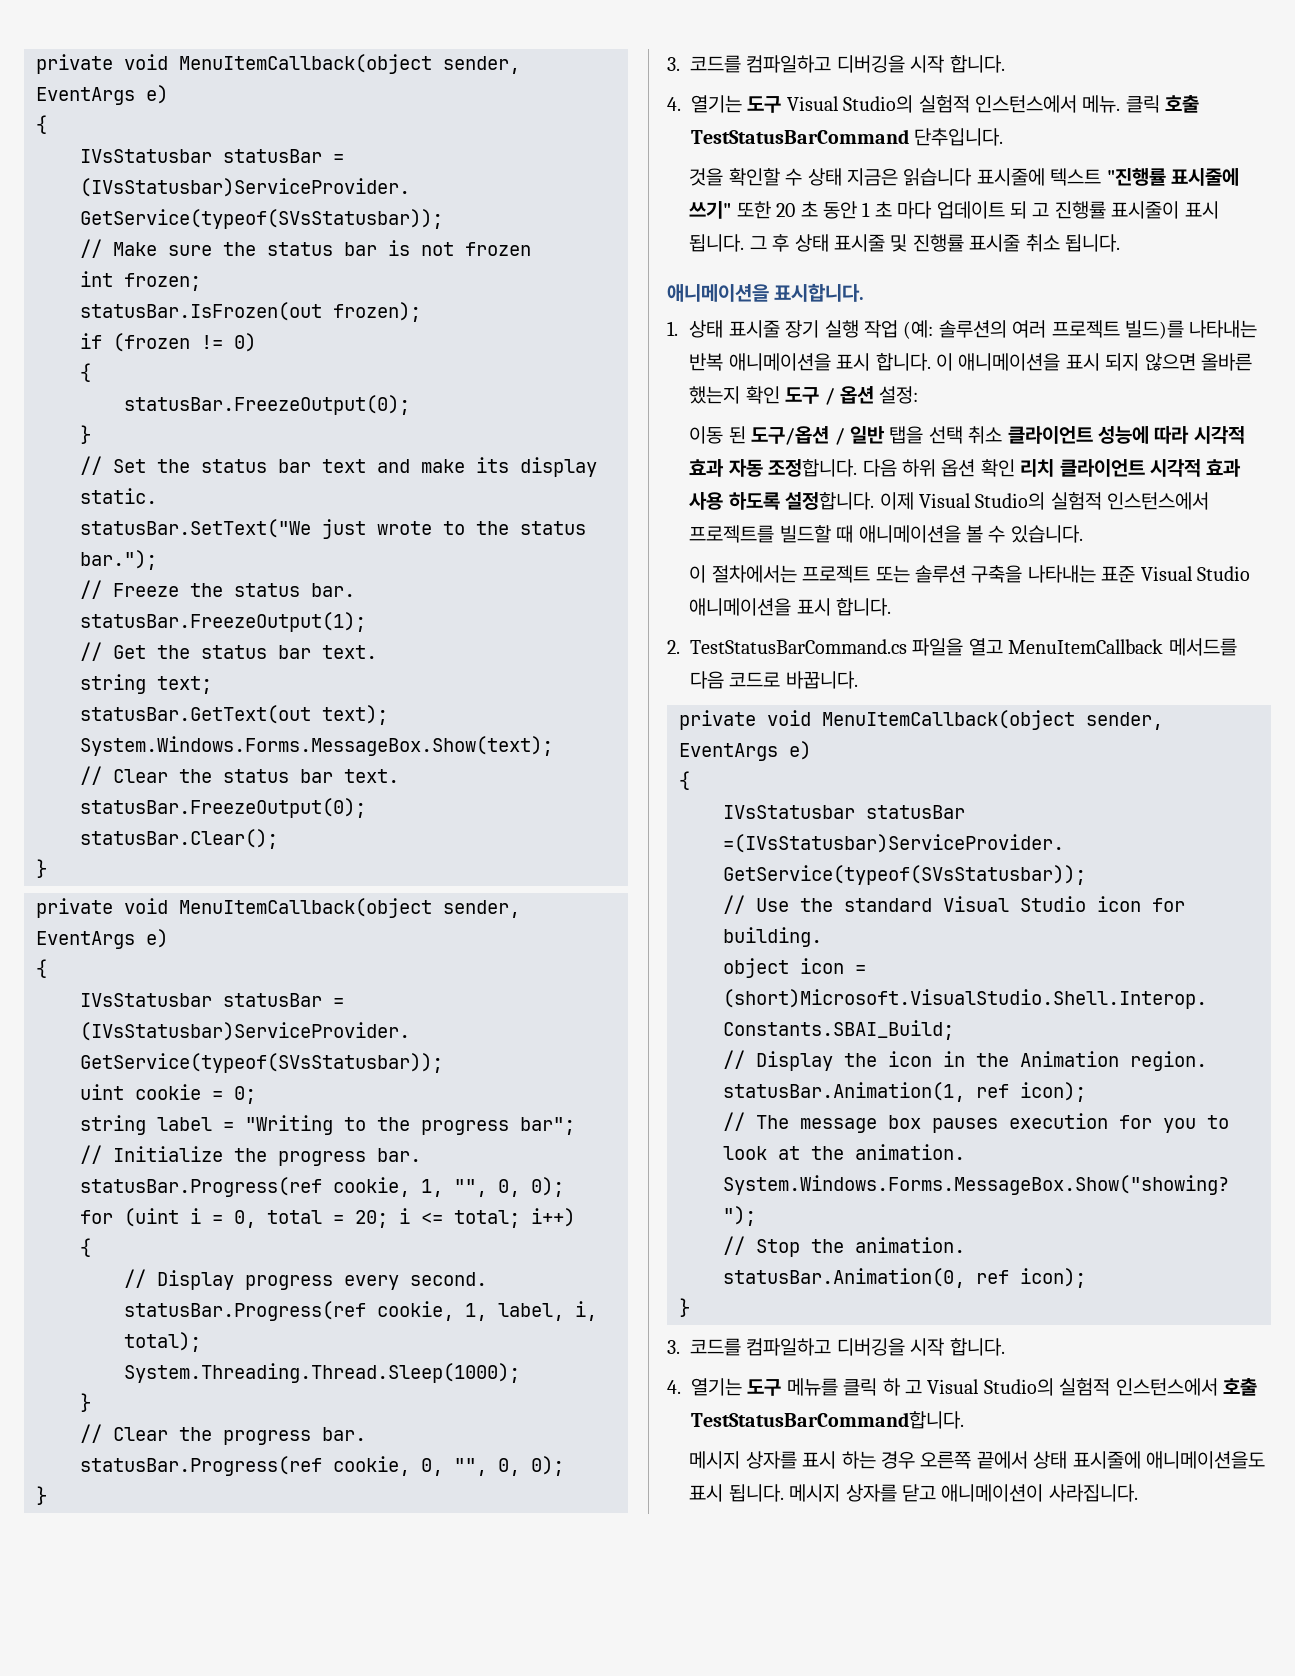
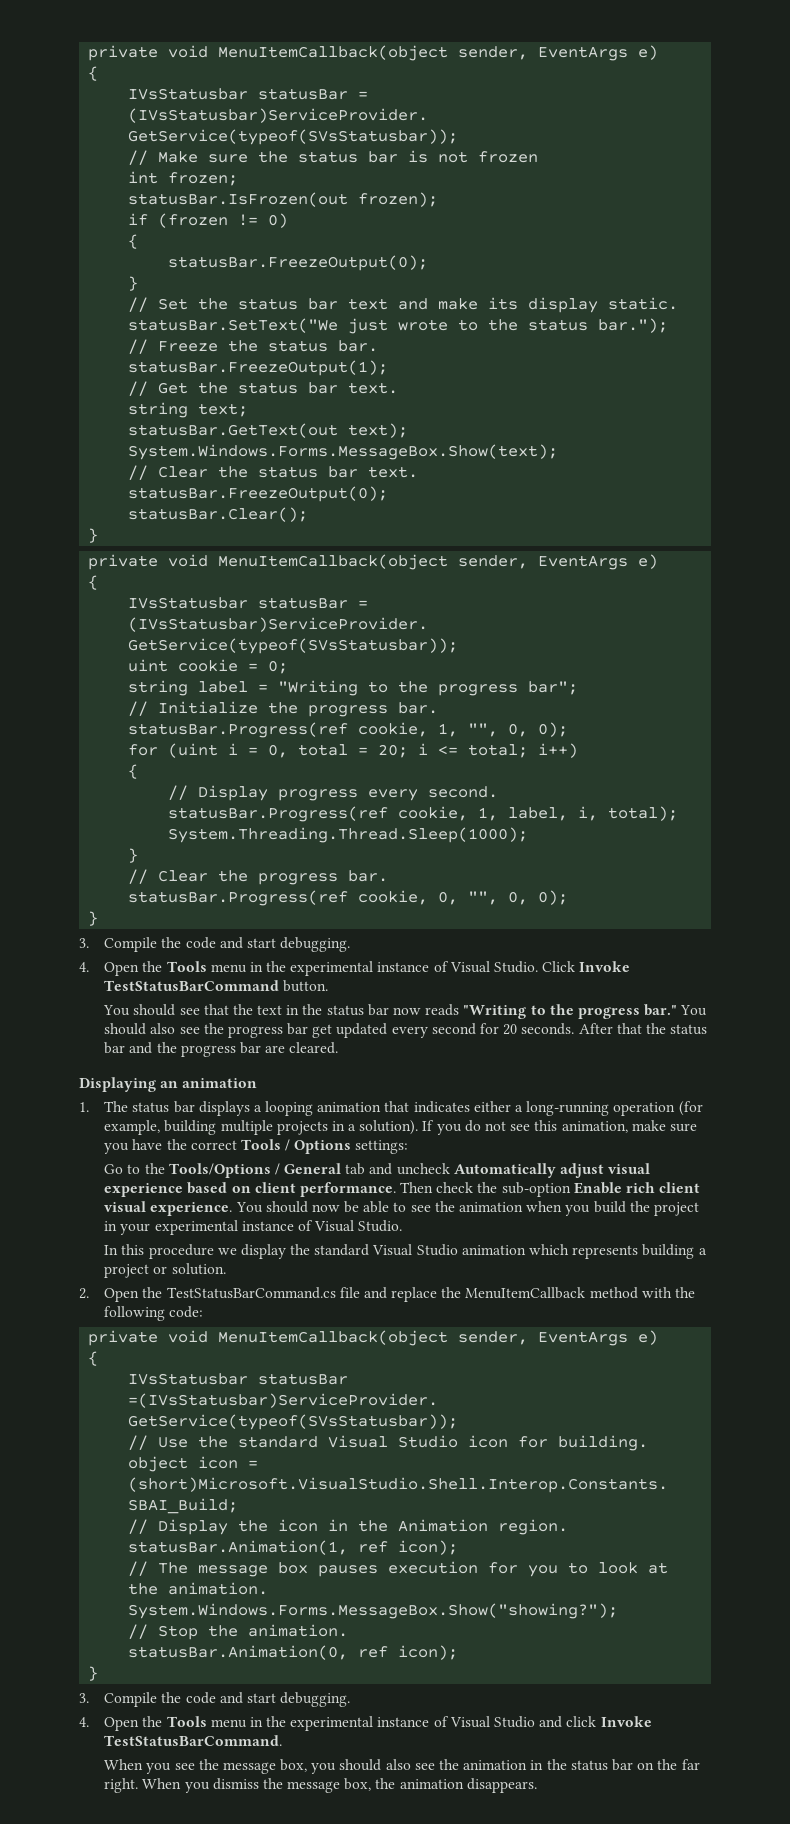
  statusBar.Progress(ref cookie, 0, "", 0, 0);
  }
- 3. 코드를 컴파일하고 디버깅을 시작 합니다.
- 4. 열기는 도구 Visual Studio의 실험적 인스턴스에서 메뉴. 클릭 호출 TestStatusBarCommand 단추입니다.
- 것을 확인할 수 상태 지금은 읽습니다 표시줄에 텍스트 "진행률 표시줄에 쓰기" 또한 20 초 동안 1 초 마다 업데이트 되 고 진행률 표시줄이 표시 됩니다. 그 후 상태 표시줄 및 진행률 표시줄 취소 됩니다.
- 애니메이션을 표시합니다.
- 1. 상태 표시줄 장기 실행 작업 (예: 솔루션의 여러 프로젝트 빌드)를 나타내는 반복 애니메이션을 표시 합니다. 이 애니메이션을 표시 되지 않으면 올바른 했는지 확인 도구 / 옵션 설정:
- 이동 된 도구/옵션 / 일반 탭을 선택 취소 클라이언트 성능에 따라 시각적 효과 자동 조정합니다. 다음 하위 옵션 확인 리치 클라이언트 시각적 효과 사용 하도록 설정합니다. 이제 Visual Studio의 실험적 인스턴스에서 프로젝트를 빌드할 때 애니메이션을 볼 수 있습니다.
- 이 절차에서는 프로젝트 또는 솔루션 구축을 나타내는 표준 Visual Studio 애니메이션을 표시 합니다.
- 2. TestStatusBarCommand.cs 파일을 열고 MenuItemCallback 메서드를 다음 코드로 바꿉니다.
+ 3. Compile the code and start debugging.
+ 4. Open the Tools menu in the experimental instance of Visual Studio. Click Invoke TestStatusBarCommand button.
+ You should see that the text in the status bar now reads "Writing to the progress bar." You should also see the progress bar get updated every second for 20 seconds. After that the status bar and the progress bar are cleared.
+ Displaying an animation
+ 1. The status bar displays a looping animation that indicates either a long-running operation (for example, building multiple projects in a solution). If you do not see this animation, make sure you have the correct Tools / Options settings:
+ Go to the Tools/Options / General tab and uncheck Automatically adjust visual experience based on client performance. Then check the sub-option Enable rich client visual experience. You should now be able to see the animation when you build the project in your experimental instance of Visual Studio.
+ In this procedure we display the standard Visual Studio animation which represents building a project or solution.
+ 2. Open the TestStatusBarCommand.cs file and replace the MenuItemCallback method with the following code:
  statusBar.Animation(0, ref icon);
  }
- 3. 코드를 컴파일하고 디버깅을 시작 합니다.
- 4. 열기는 도구 메뉴를 클릭 하 고 Visual Studio의 실험적 인스턴스에서 호출 TestStatusBarCommand합니다.
- 메시지 상자를 표시 하는 경우 오른쪽 끝에서 상태 표시줄에 애니메이션을도 표시 됩니다. 메시지 상자를 닫고 애니메이션이 사라집니다.
+ 3. Compile the code and start debugging.
+ 4. Open the Tools menu in the experimental instance of Visual Studio and click Invoke TestStatusBarCommand.
+ When you see the message box, you should also see the animation in the status bar on the far right. When you dismiss the message box, the animation disappears.

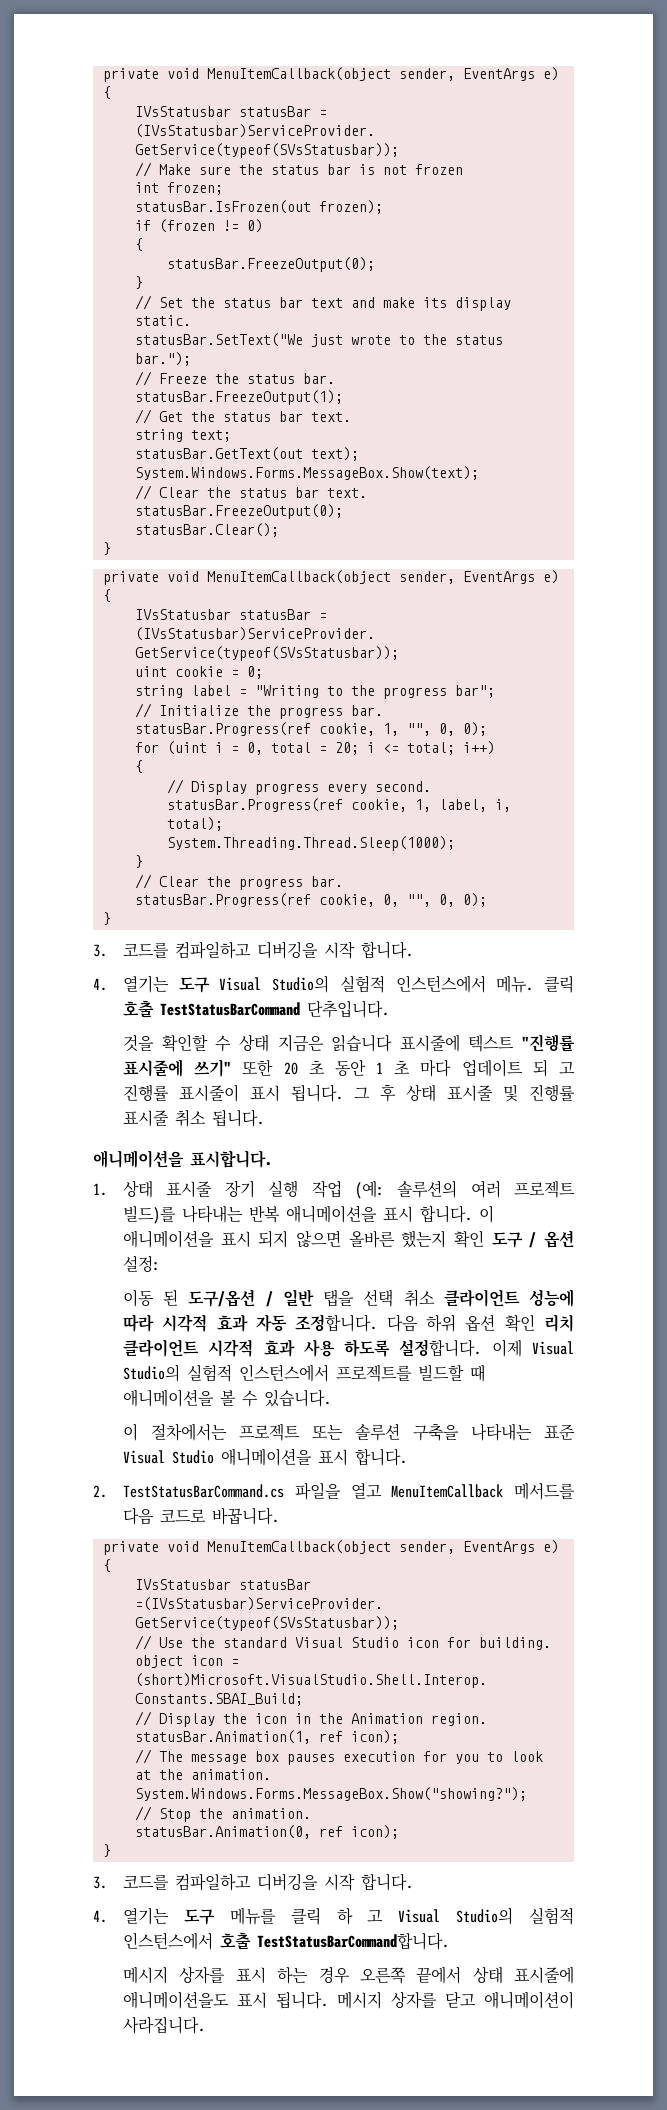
  statusBar.Progress(ref cookie, 0, "", 0, 0);
  }
- 3. Compile the code and start debugging.
- 4. Open the Tools menu in the experimental instance of Visual Studio. Click Invoke TestStatusBarCommand button.
- You should see that the text in the status bar now reads "Writing to the progress bar." You should also see the progress bar get updated every second for 20 seconds. After that the status bar and the progress bar are cleared.
- Displaying an animation
- 1. The status bar displays a looping animation that indicates either a long-running operation (for example, building multiple projects in a solution). If you do not see this animation, make sure you have the correct Tools / Options settings:
- Go to the Tools/Options / General tab and uncheck Automatically adjust visual experience based on client performance. Then check the sub-option Enable rich client visual experience. You should now be able to see the animation when you build the project in your experimental instance of Visual Studio.
- In this procedure we display the standard Visual Studio animation which represents building a project or solution.
- 2. Open the TestStatusBarCommand.cs file and replace the MenuItemCallback method with the following code:
+ 3. 코드를 컴파일하고 디버깅을 시작 합니다.
+ 4. 열기는 도구 Visual Studio의 실험적 인스턴스에서 메뉴. 클릭 호출 TestStatusBarCommand 단추입니다.
+ 것을 확인할 수 상태 지금은 읽습니다 표시줄에 텍스트 "진행률 표시줄에 쓰기" 또한 20 초 동안 1 초 마다 업데이트 되 고 진행률 표시줄이 표시 됩니다. 그 후 상태 표시줄 및 진행률 표시줄 취소 됩니다.
+ 애니메이션을 표시합니다.
+ 1. 상태 표시줄 장기 실행 작업 (예: 솔루션의 여러 프로젝트 빌드)를 나타내는 반복 애니메이션을 표시 합니다. 이 애니메이션을 표시 되지 않으면 올바른 했는지 확인 도구 / 옵션 설정:
+ 이동 된 도구/옵션 / 일반 탭을 선택 취소 클라이언트 성능에 따라 시각적 효과 자동 조정합니다. 다음 하위 옵션 확인 리치 클라이언트 시각적 효과 사용 하도록 설정합니다. 이제 Visual Studio의 실험적 인스턴스에서 프로젝트를 빌드할 때 애니메이션을 볼 수 있습니다.
+ 이 절차에서는 프로젝트 또는 솔루션 구축을 나타내는 표준 Visual Studio 애니메이션을 표시 합니다.
+ 2. TestStatusBarCommand.cs 파일을 열고 MenuItemCallback 메서드를 다음 코드로 바꿉니다.
  statusBar.Animation(0, ref icon);
  }
- 3. Compile the code and start debugging.
- 4. Open the Tools menu in the experimental instance of Visual Studio and click Invoke TestStatusBarCommand.
- When you see the message box, you should also see the animation in the status bar on the far right. When you dismiss the message box, the animation disappears.
+ 3. 코드를 컴파일하고 디버깅을 시작 합니다.
+ 4. 열기는 도구 메뉴를 클릭 하 고 Visual Studio의 실험적 인스턴스에서 호출 TestStatusBarCommand합니다.
+ 메시지 상자를 표시 하는 경우 오른쪽 끝에서 상태 표시줄에 애니메이션을도 표시 됩니다. 메시지 상자를 닫고 애니메이션이 사라집니다.

